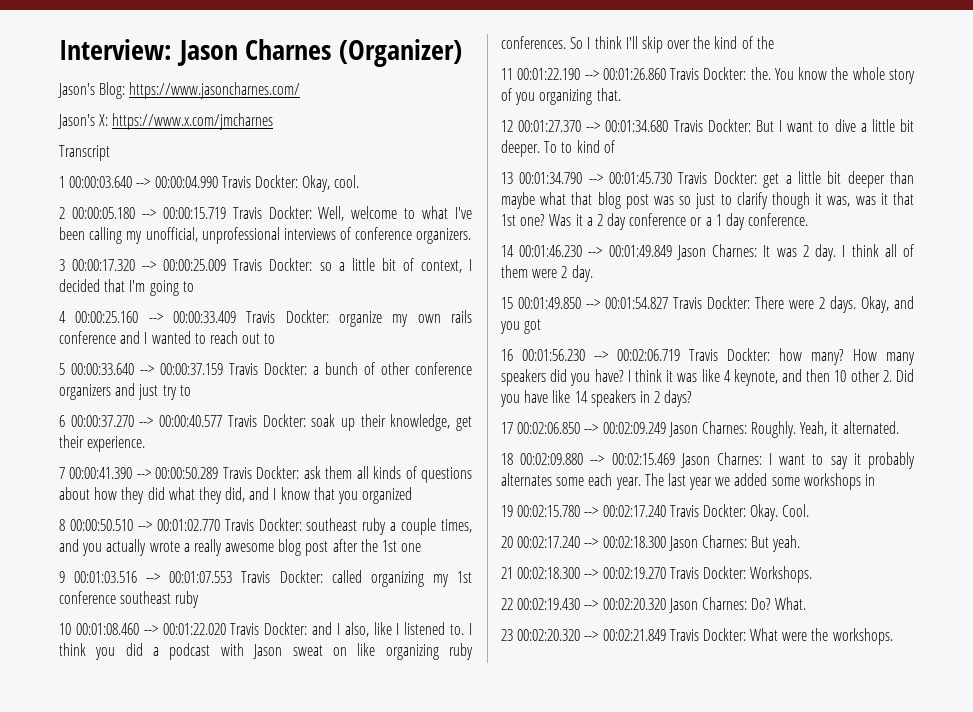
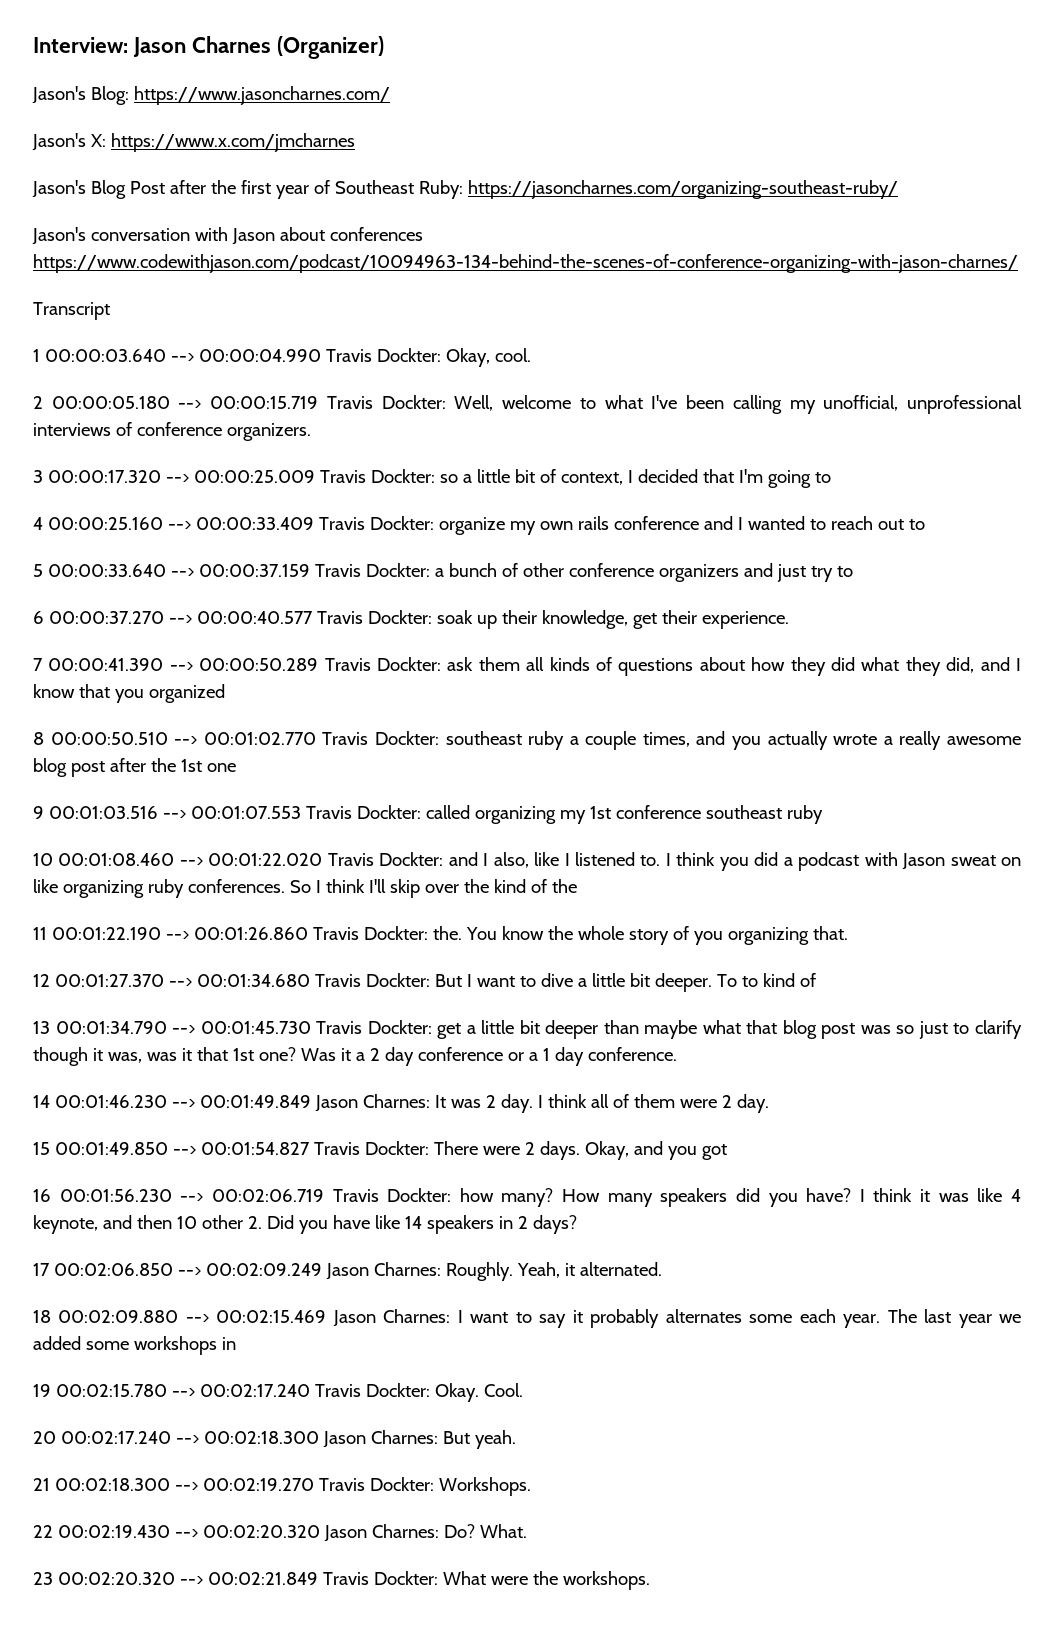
+ Jason's Blog Post after the first year of Southeast Ruby: https://jasoncharnes.com/organizing-southeast-ruby/
+ Jason's conversation with Jason about conferences https://www.codewithjason.com/podcast/10094963-134-behind-the-scenes-of-conference-organizing-with-jason-charnes/

